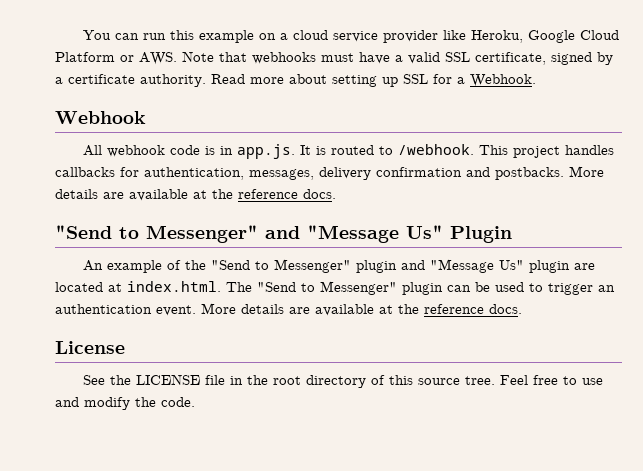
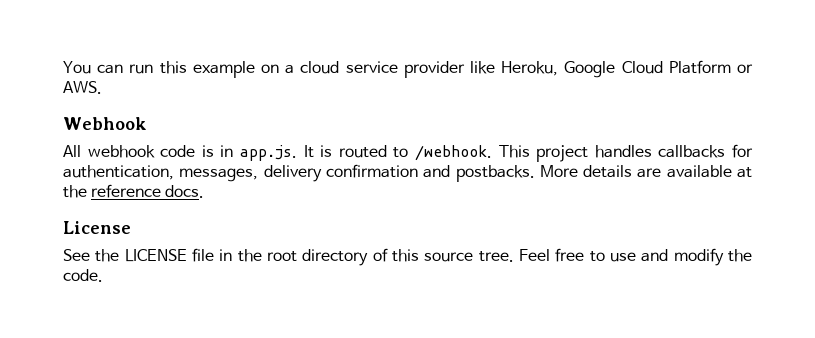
- You can run this example on a cloud service provider like Heroku, Google Cloud Platform or AWS. Note that webhooks must have a valid SSL certificate, signed by a certificate authority. Read more about setting up SSL for a Webhook.
+ You can run this example on a cloud service provider like Heroku, Google Cloud Platform or AWS.
- "Send to Messenger" and "Message Us" Plugin
- An example of the "Send to Messenger" plugin and "Message Us" plugin are located at index.html. The "Send to Messenger" plugin can be used to trigger an authentication event. More details are available at the reference docs.

